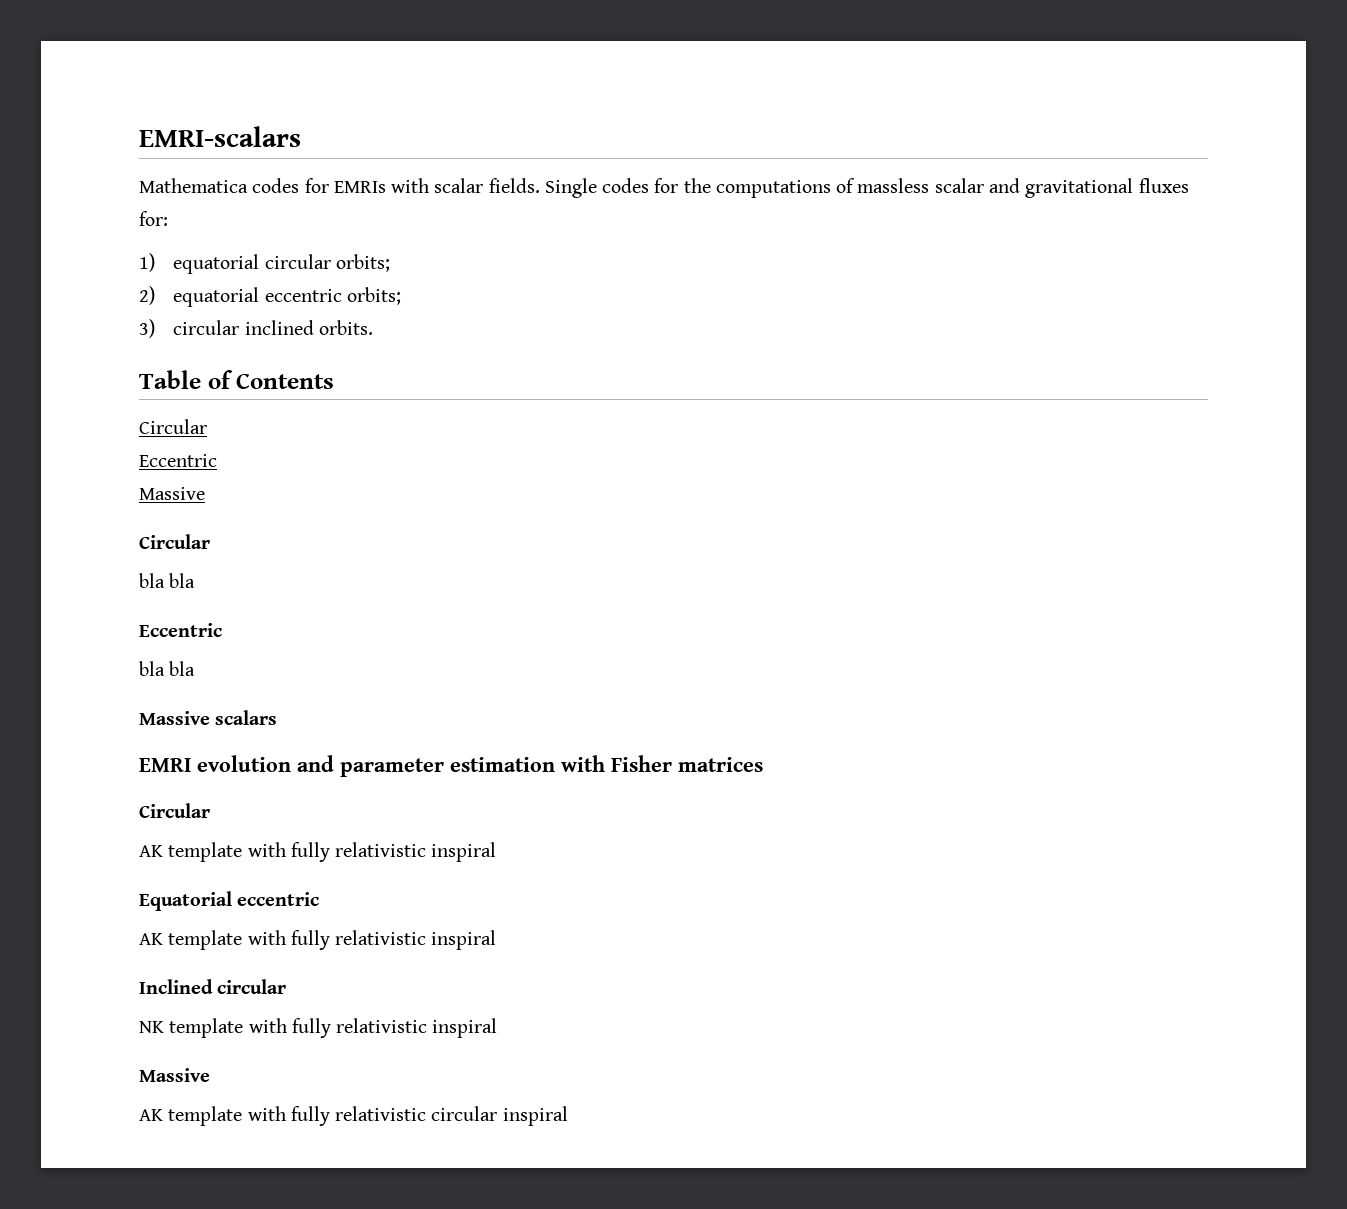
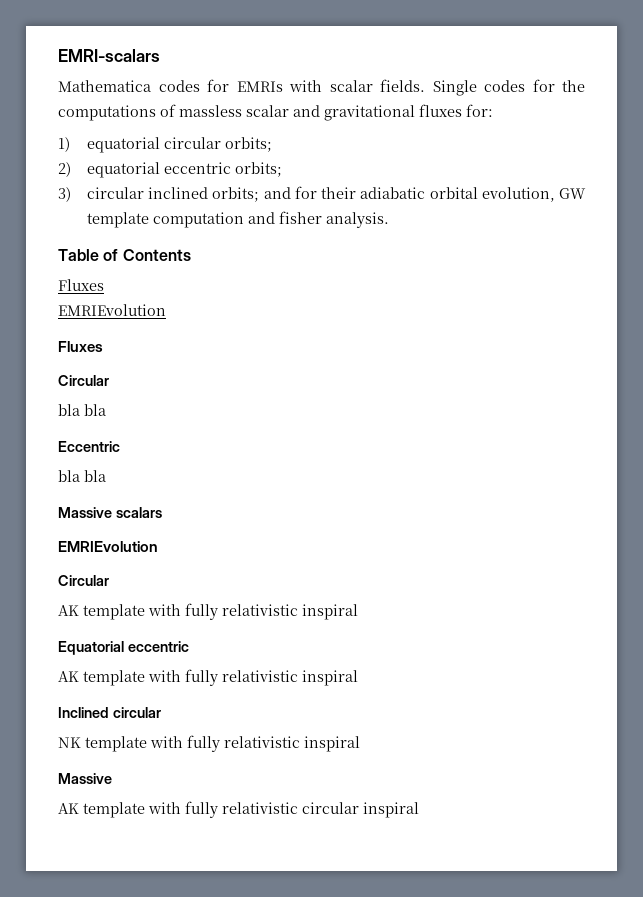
- 3) circular inclined orbits.
+ 3) circular inclined orbits; and for their adiabatic orbital evolution, GW template computation and fisher analysis.
  Table of Contents
- Circular
- Eccentric
- Massive
+ Fluxes
+ EMRIEvolution
+ Fluxes
  Massive scalars
- EMRI evolution and parameter estimation with Fisher matrices
+ EMRIEvolution

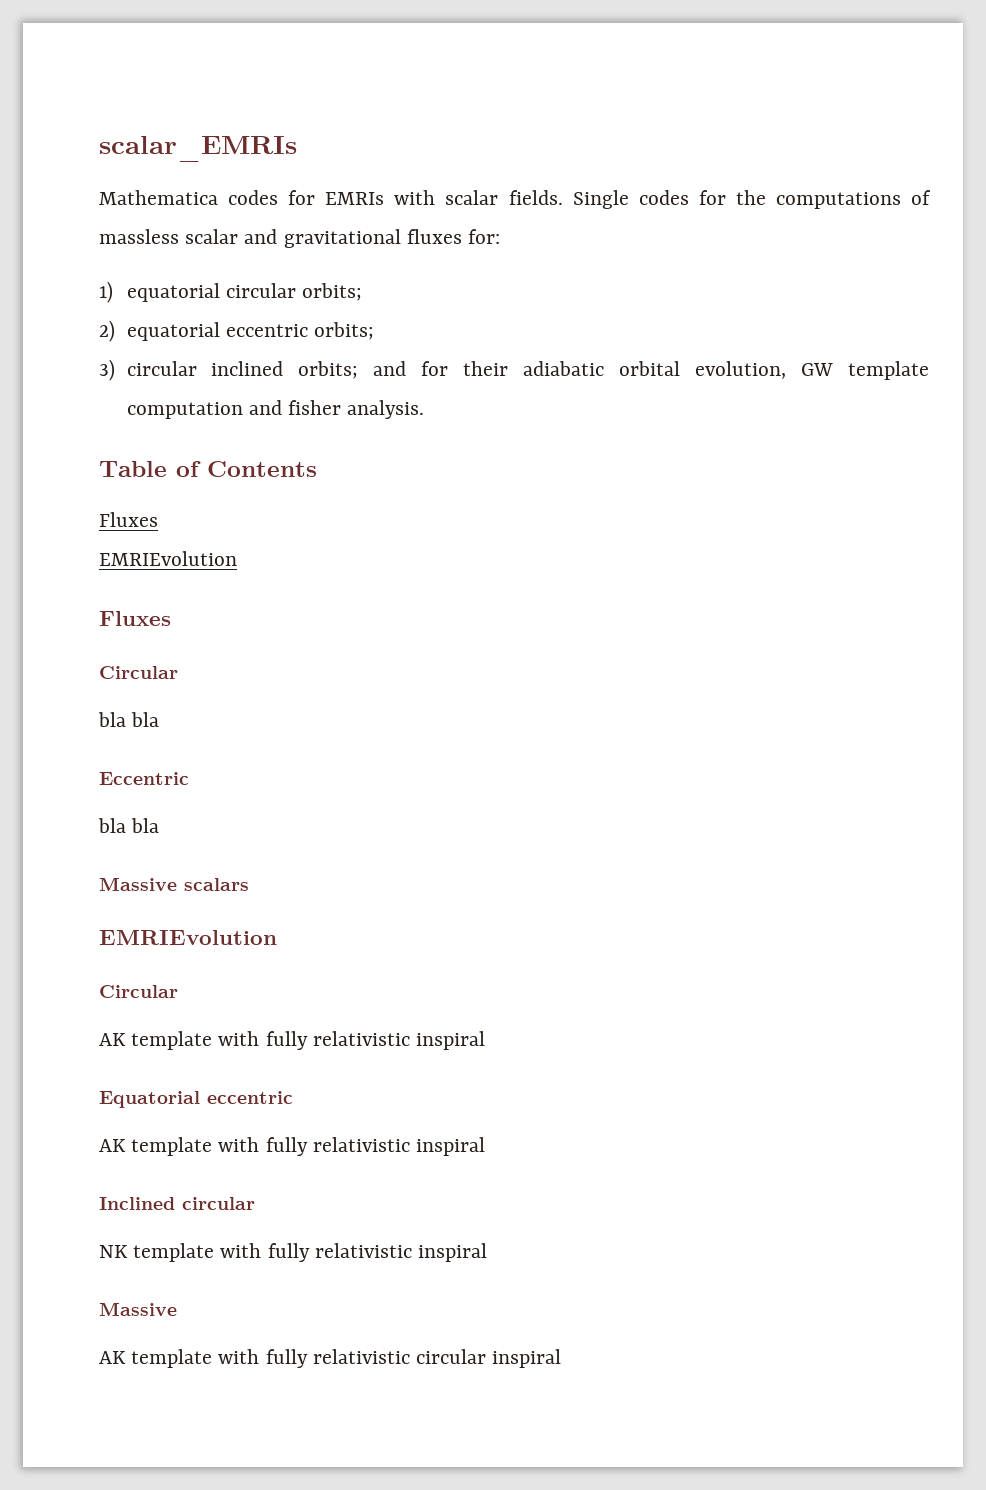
- EMRI-scalars
+ scalar_EMRIs

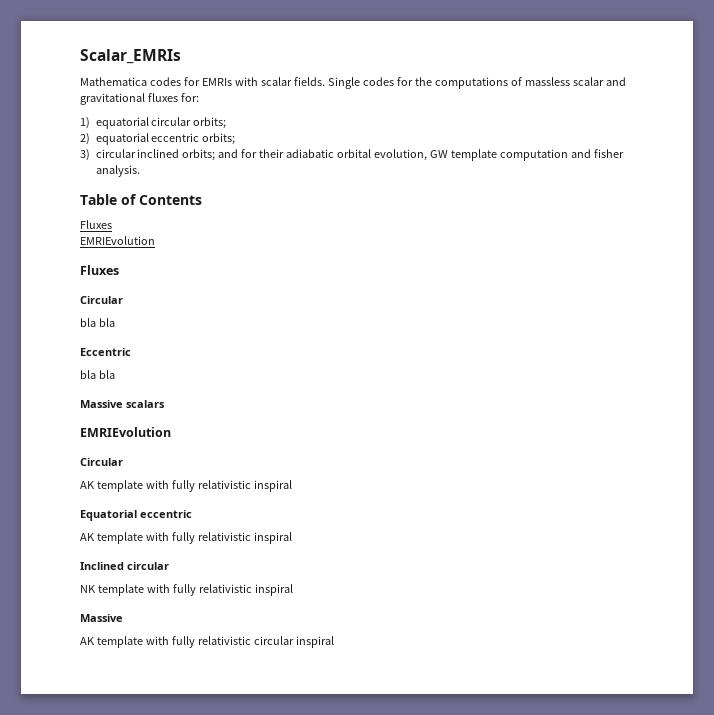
- scalar_EMRIs
+ Scalar_EMRIs

